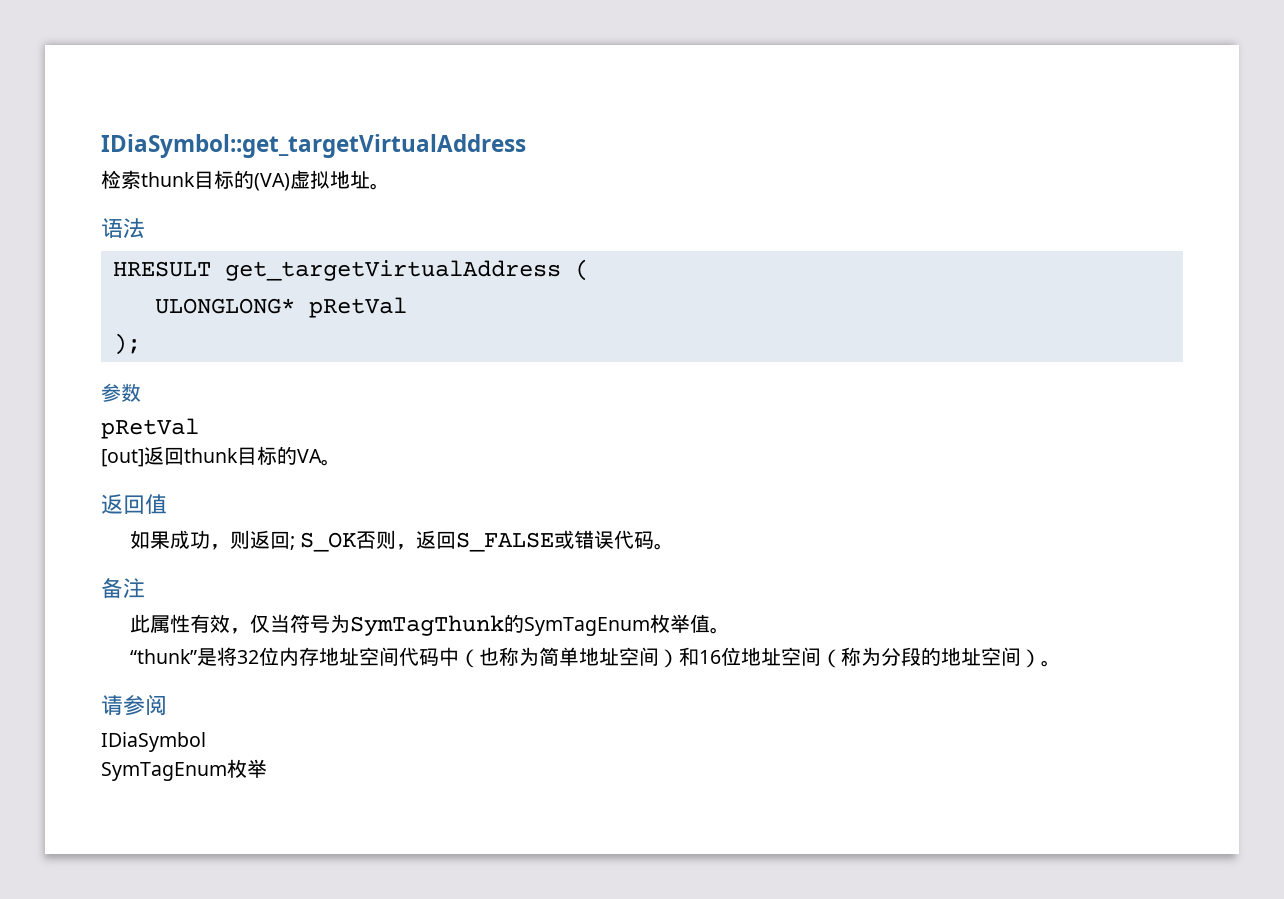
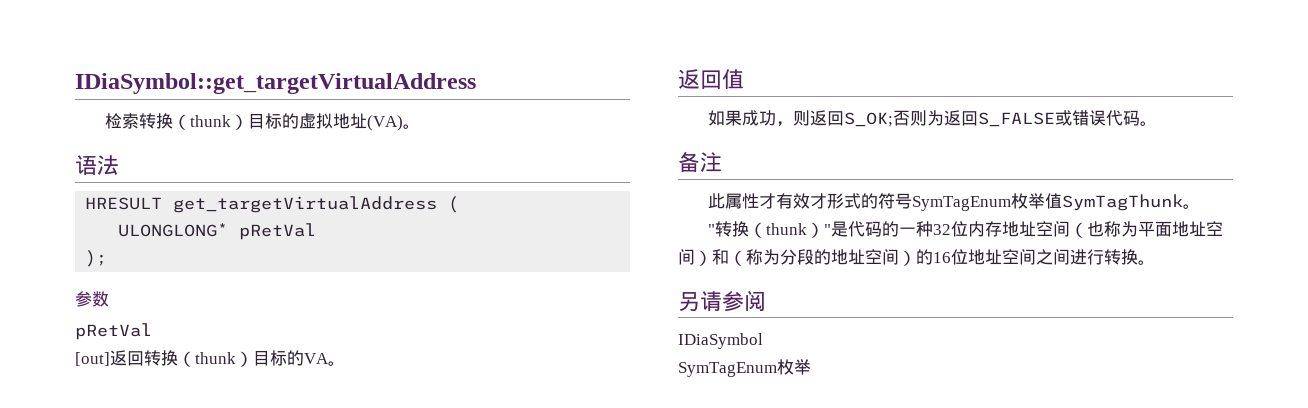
- 检索thunk目标的(VA)虚拟地址。
+ 检索转换（thunk）目标的虚拟地址(VA)。
- [out]返回thunk目标的VA。
+ [out]返回转换（thunk）目标的VA。
- 如果成功，则返回; S_OK否则，返回S_FALSE或错误代码。
+ 如果成功，则返回S_OK;否则为返回S_FALSE或错误代码。
- 此属性有效，仅当符号为SymTagThunk的SymTagEnum枚举值。
- “thunk”是将32位内存地址空间代码中（也称为简单地址空间）和16位地址空间（称为分段的地址空间）。
- 请参阅
+ 此属性才有效才形式的符号SymTagEnum枚举值SymTagThunk。
+ "转换（thunk）"是代码的一种32位内存地址空间（也称为平面地址空间）和（称为分段的地址空间）的16位地址空间之间进行转换。
+ 另请参阅

